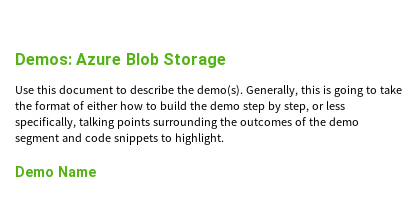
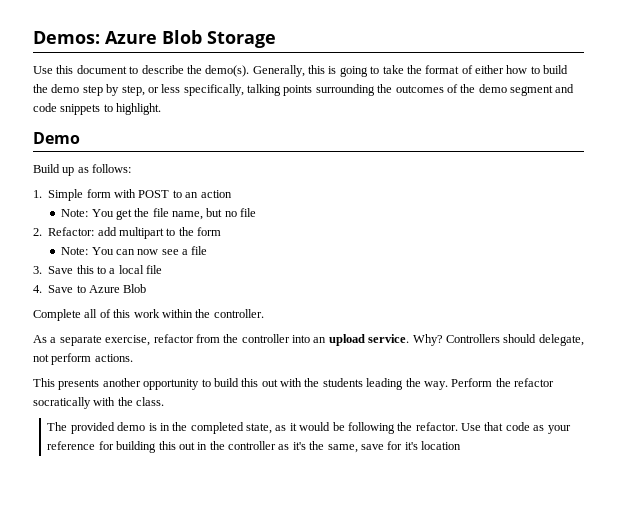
- Demo Name
+ Demo
+ Build up as follows:
+ 1. Simple form with POST to an action
+ Note: You get the file name, but no file
+ 2. Refactor: add multipart to the form
+ Note: You can now see a file
+ 3. Save this to a local file
+ 4. Save to Azure Blob
+ Complete all of this work within the controller.
+ As a separate exercise, refactor from the controller into an upload service. Why? Controllers should delegate, not perform actions.
+ This presents another opportunity to build this out with the students leading the way. Perform the refactor socratically with the class.
+ The provided demo is in the completed state, as it would be following the refactor. Use that code as your reference for building this out in the controller as it's the same, save for it's location

